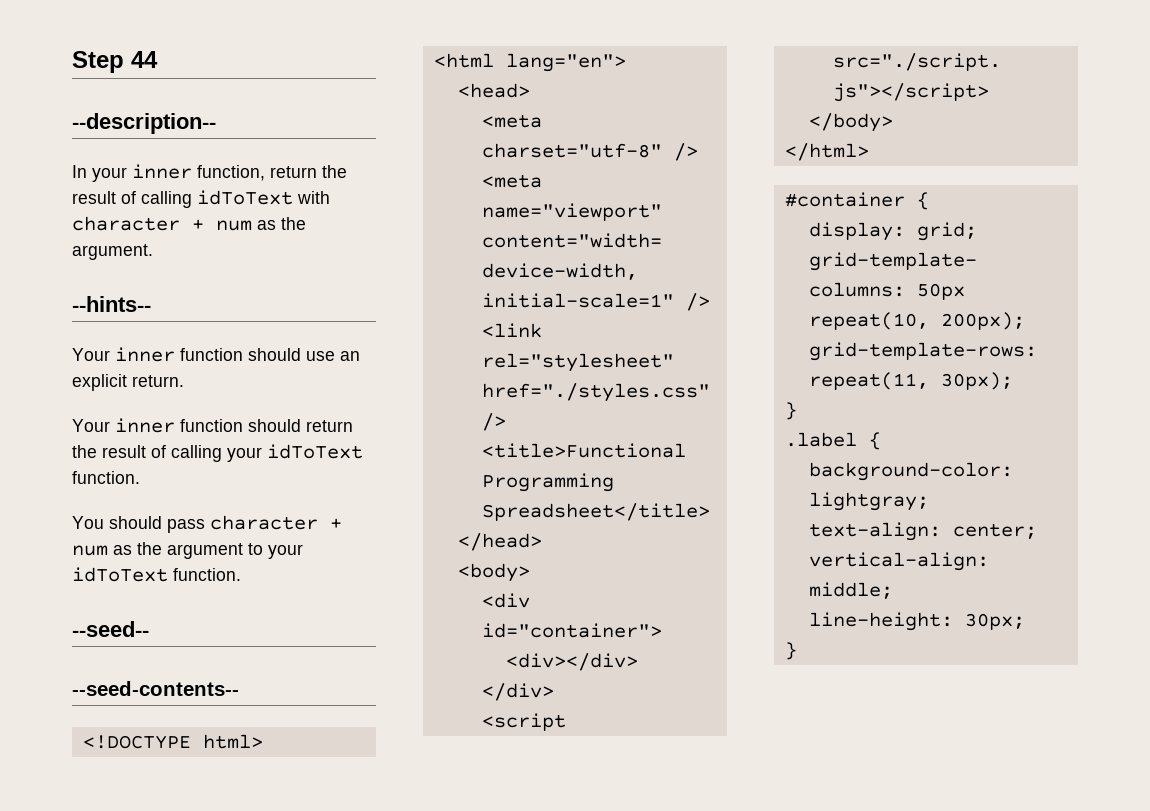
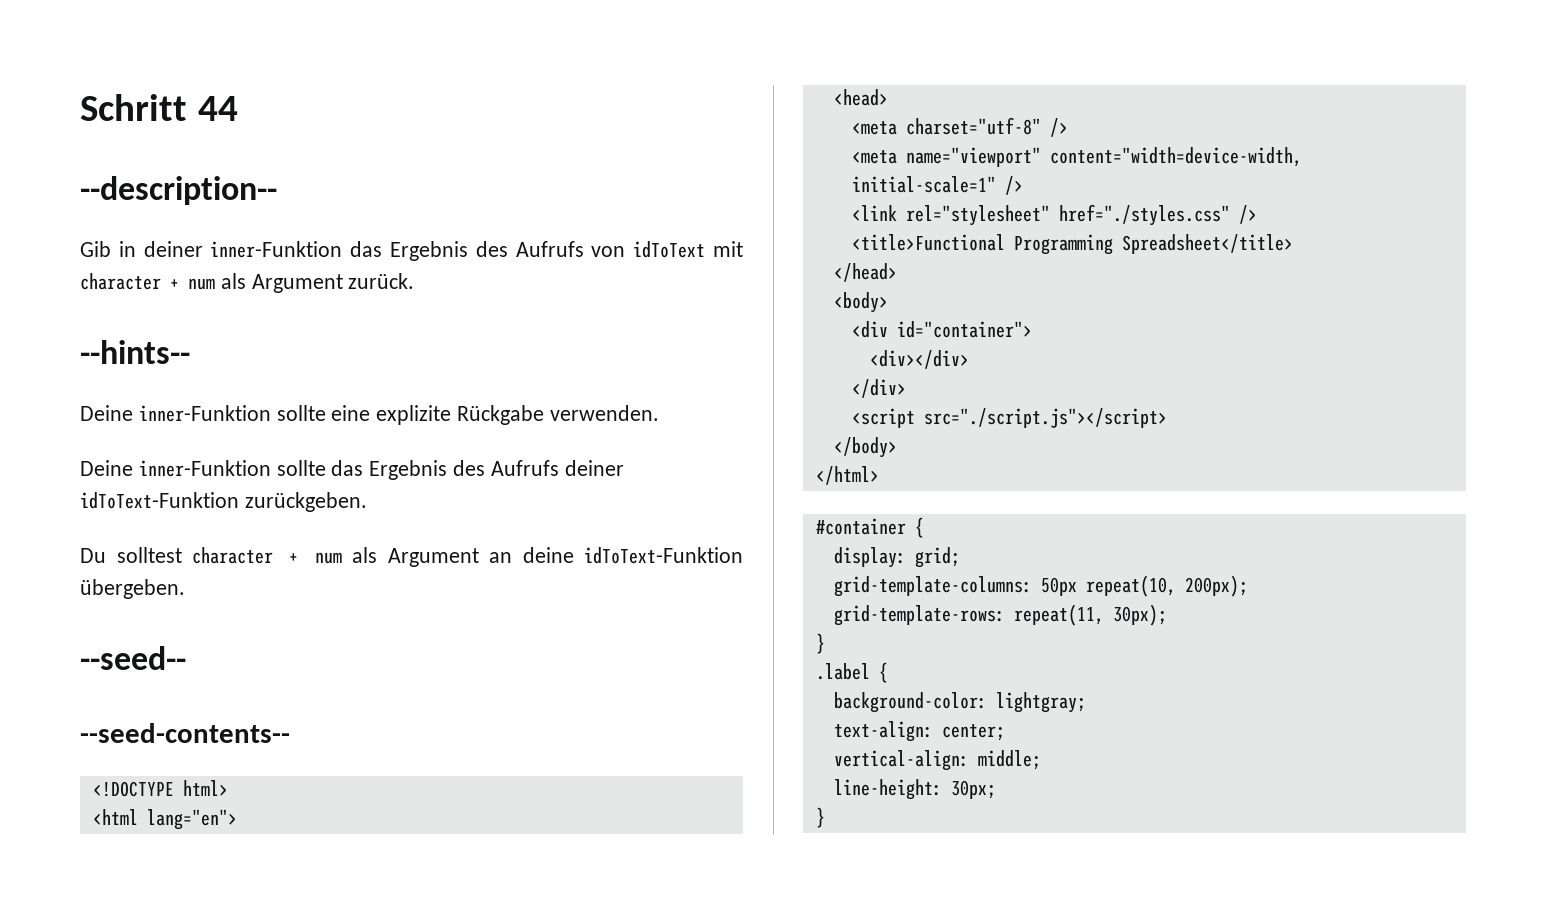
- Step 44
+ Schritt 44
- In your inner function, return the result of calling idToText with character + num as the argument.
+ Gib in deiner inner-Funktion das Ergebnis des Aufrufs von idToText mit character + num als Argument zurück.
  --hints--
- Your inner function should use an explicit return.
- Your inner function should return the result of calling your idToText function.
- You should pass character + num as the argument to your idToText function.
+ Deine inner-Funktion sollte eine explizite Rückgabe verwenden.
+ Deine inner-Funktion sollte das Ergebnis des Aufrufs deiner idToText-Funktion zurückgeben.
+ Du solltest character + num als Argument an deine idToText-Funktion übergeben.

